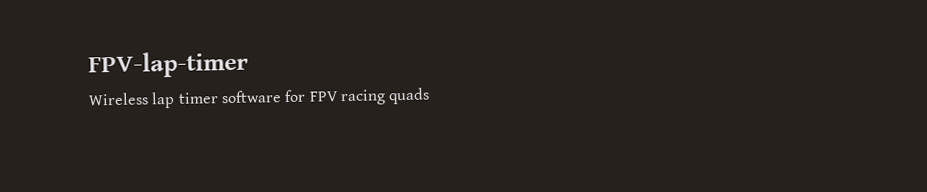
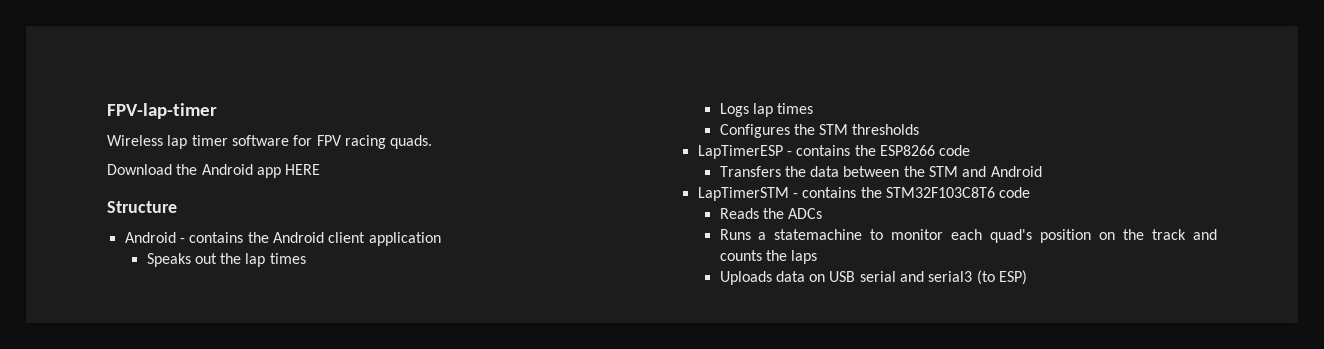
- Wireless lap timer software for FPV racing quads
+ Wireless lap timer software for FPV racing quads.
+ Download the Android app HERE
+ Structure
+ Android - contains the Android client application
+ Speaks out the lap times
+ Logs lap times
+ Configures the STM thresholds
+ LapTimerESP - contains the ESP8266 code
+ Transfers the data between the STM and Android
+ LapTimerSTM - contains the STM32F103C8T6 code
+ Reads the ADCs
+ Runs a statemachine to monitor each quad's position on the track and counts the laps
+ Uploads data on USB serial and serial3 (to ESP)

